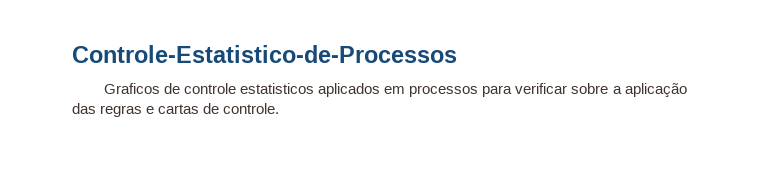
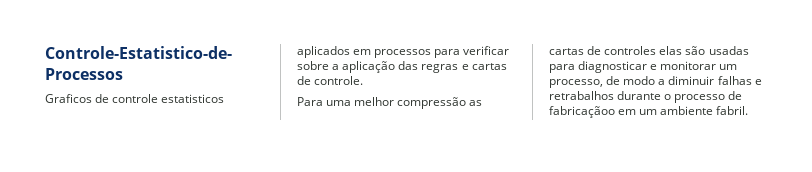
+ Para uma melhor compressão as cartas de controles elas são usadas para diagnosticar e monitorar um processo, de modo a diminuir falhas e retrabalhos durante o processo de fabricaçãoo em um ambiente fabril.

